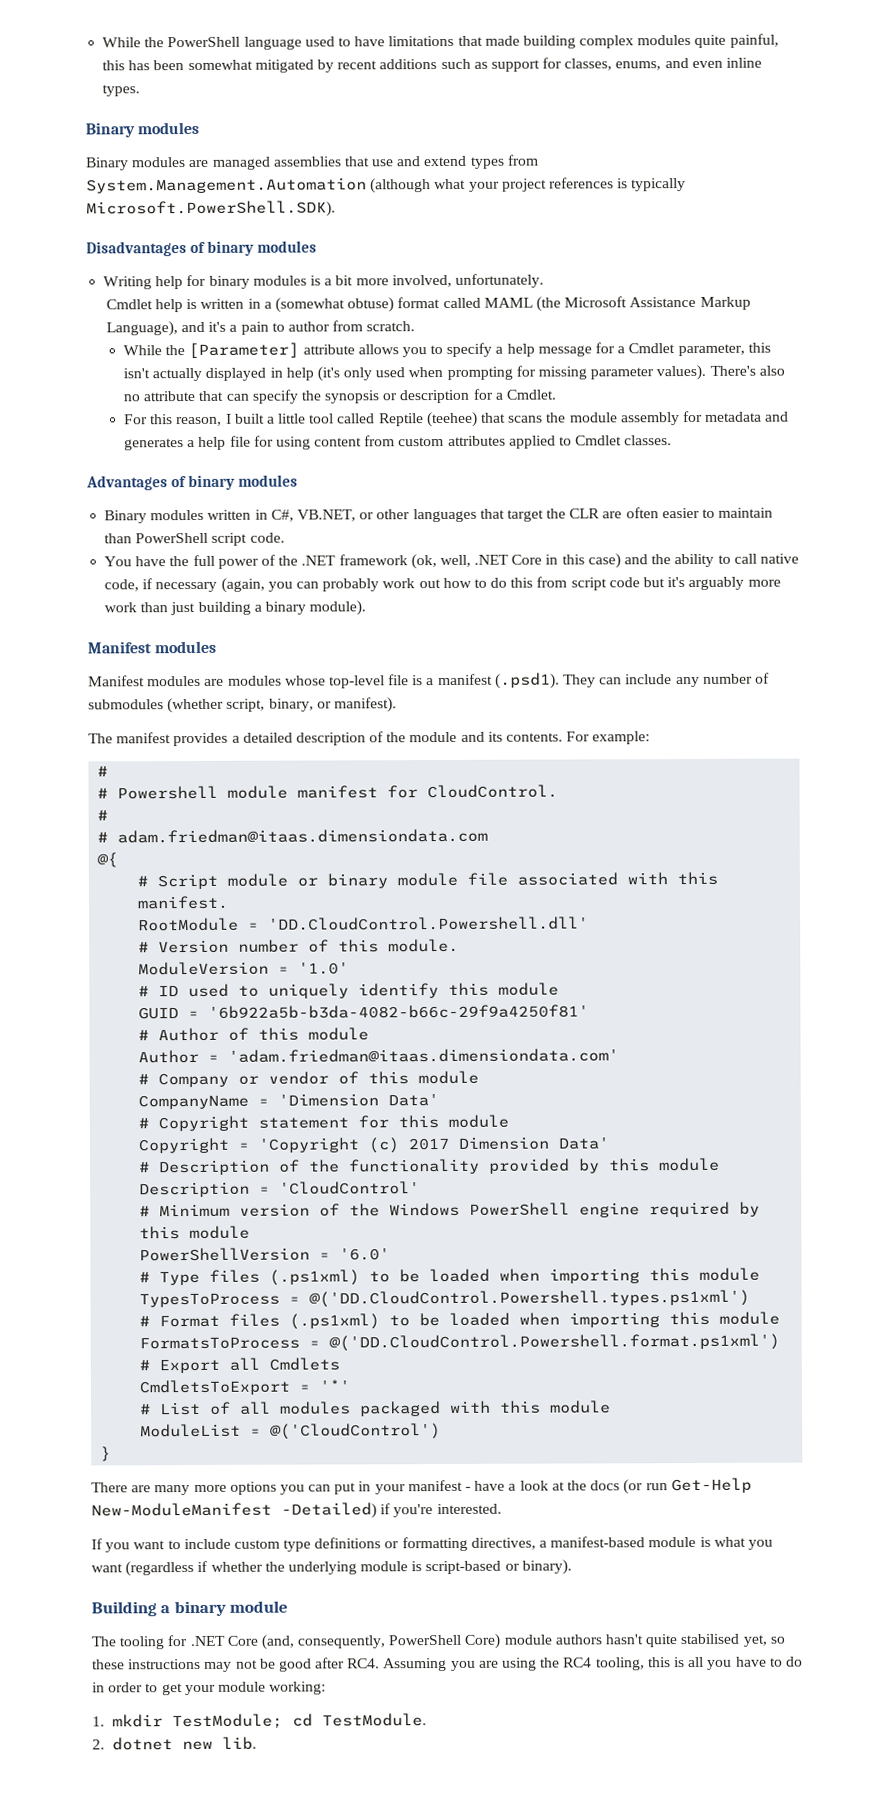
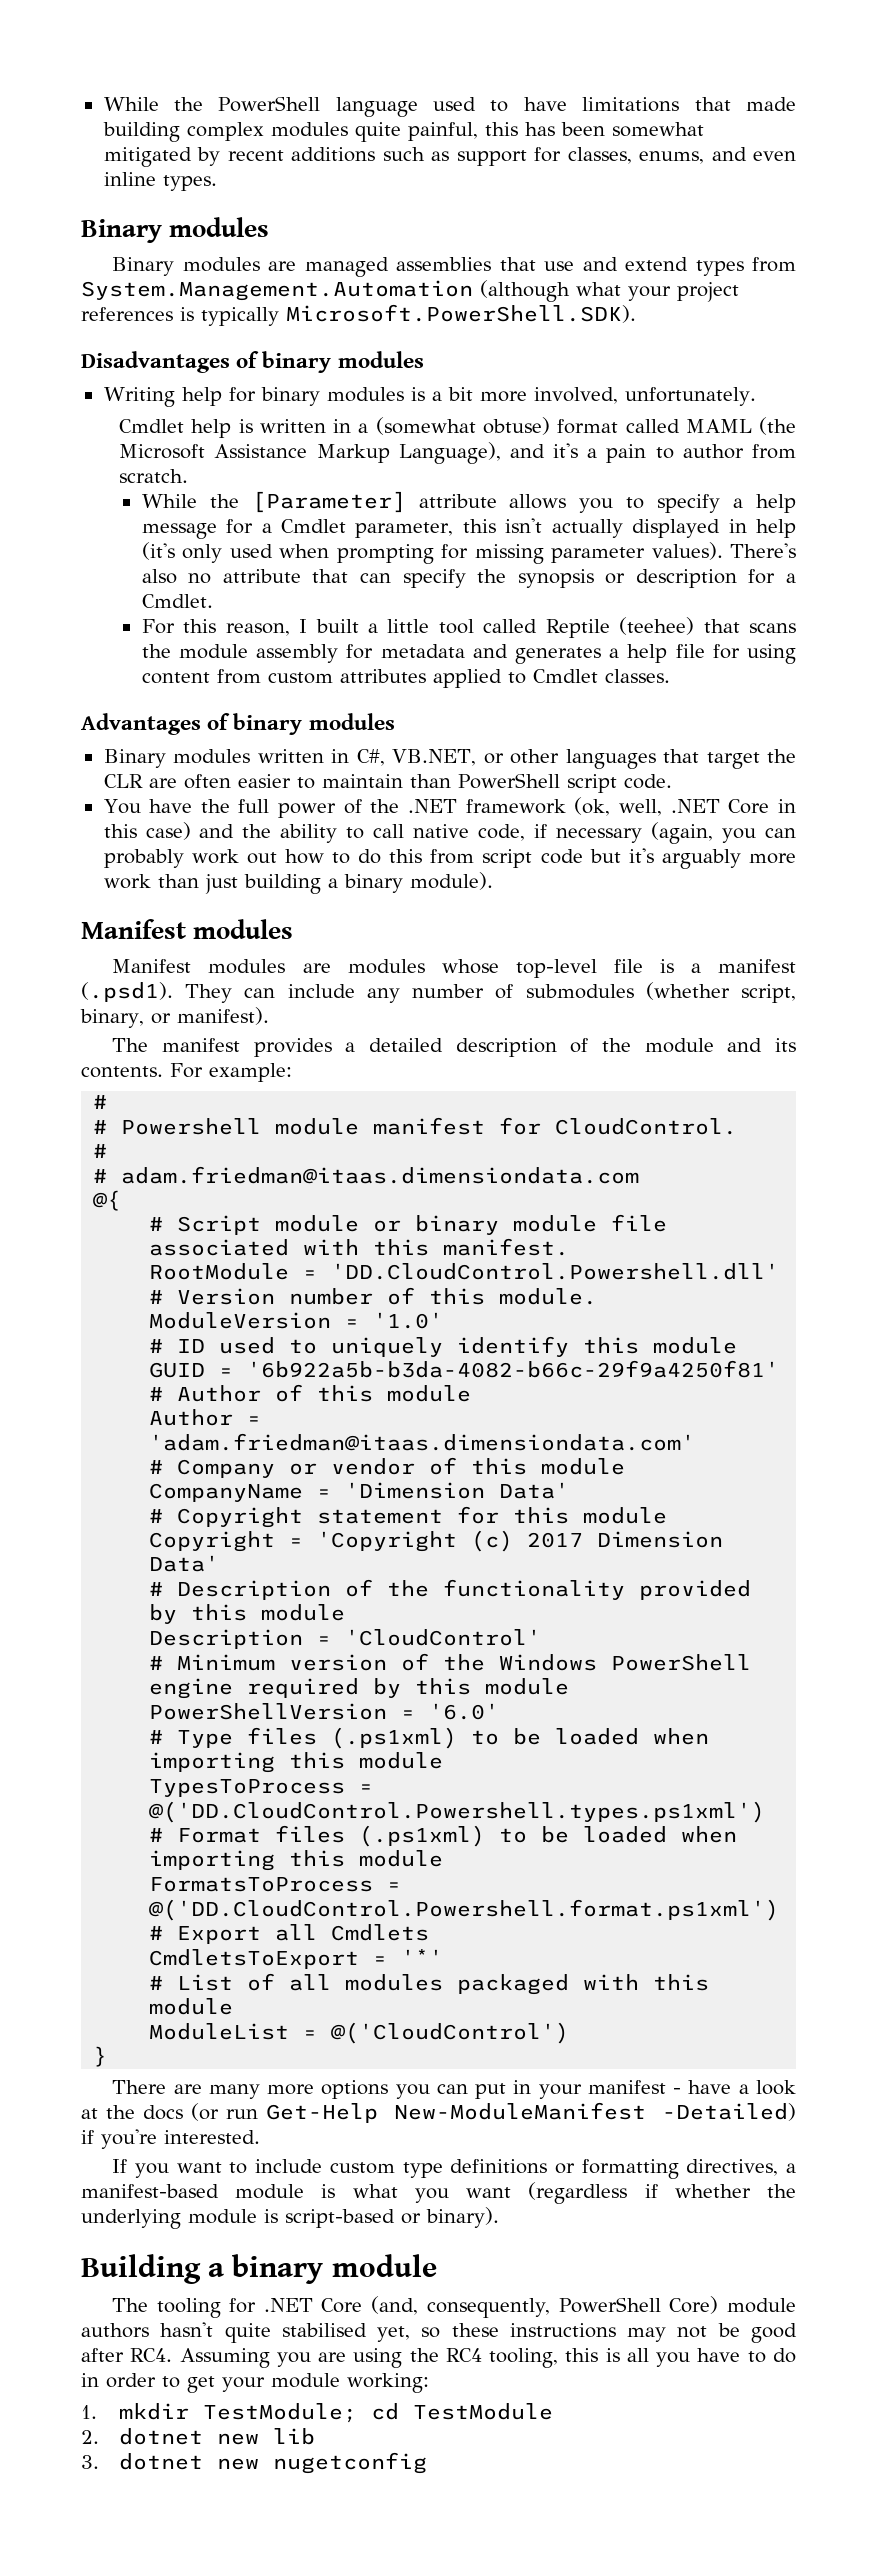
- 1. mkdir TestModule; cd TestModule.
+ 1. mkdir TestModule; cd TestModule
- 2. dotnet new lib.
+ 2. dotnet new lib
+ 3. dotnet new nugetconfig

